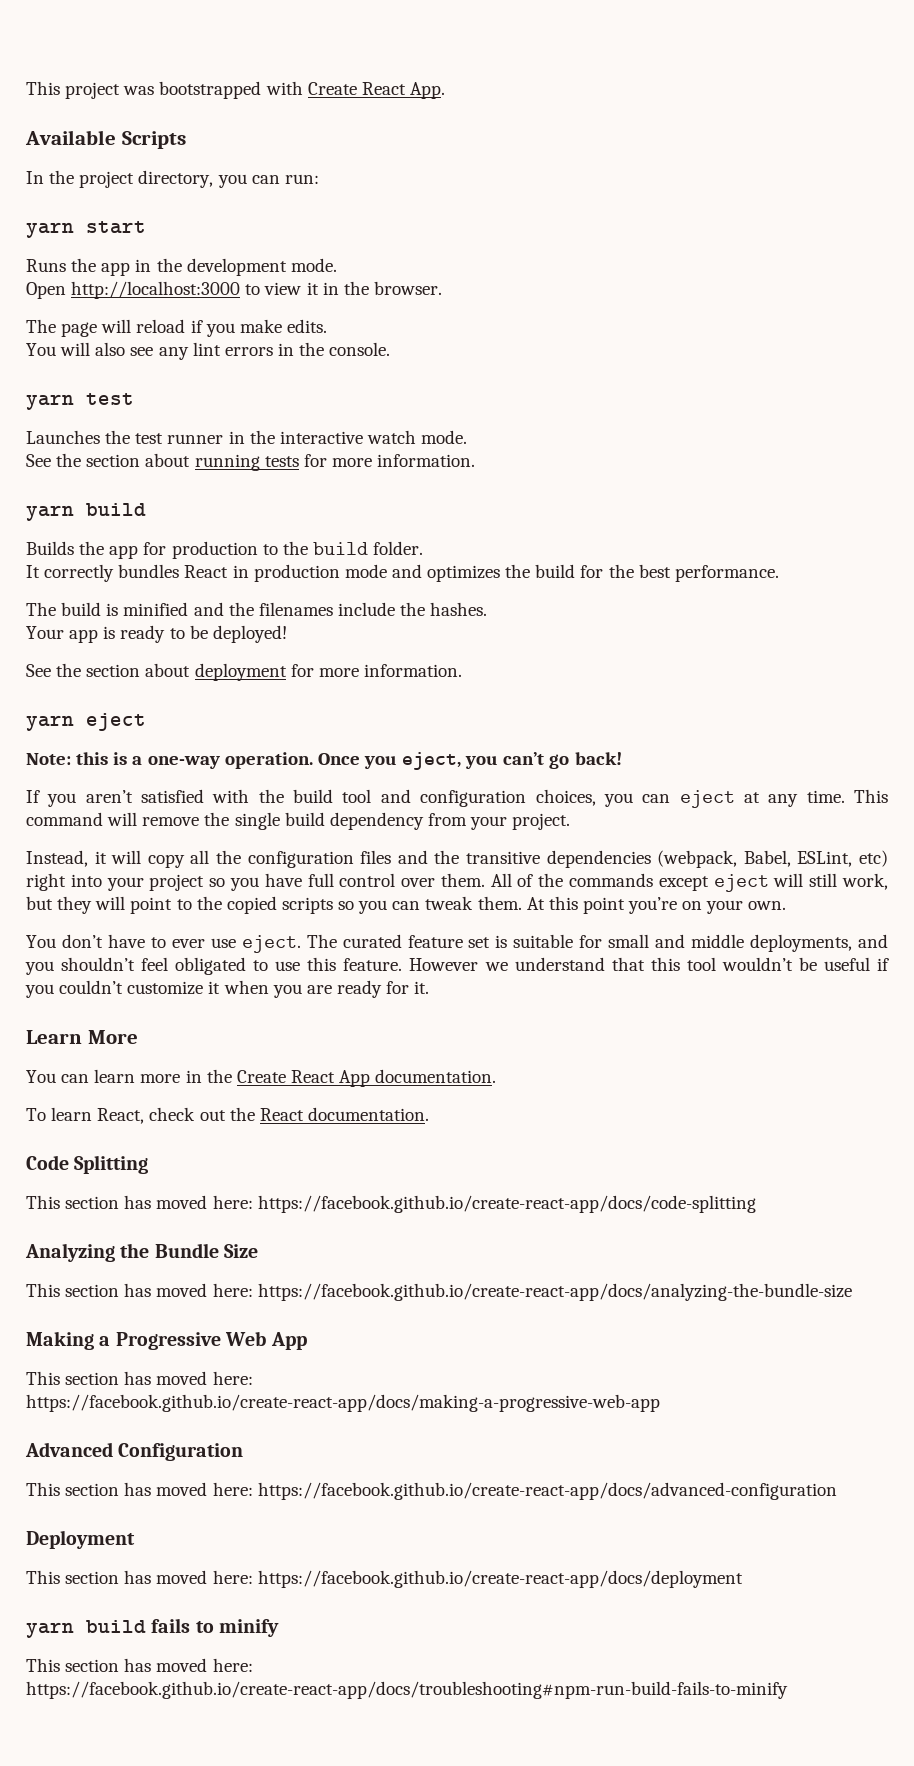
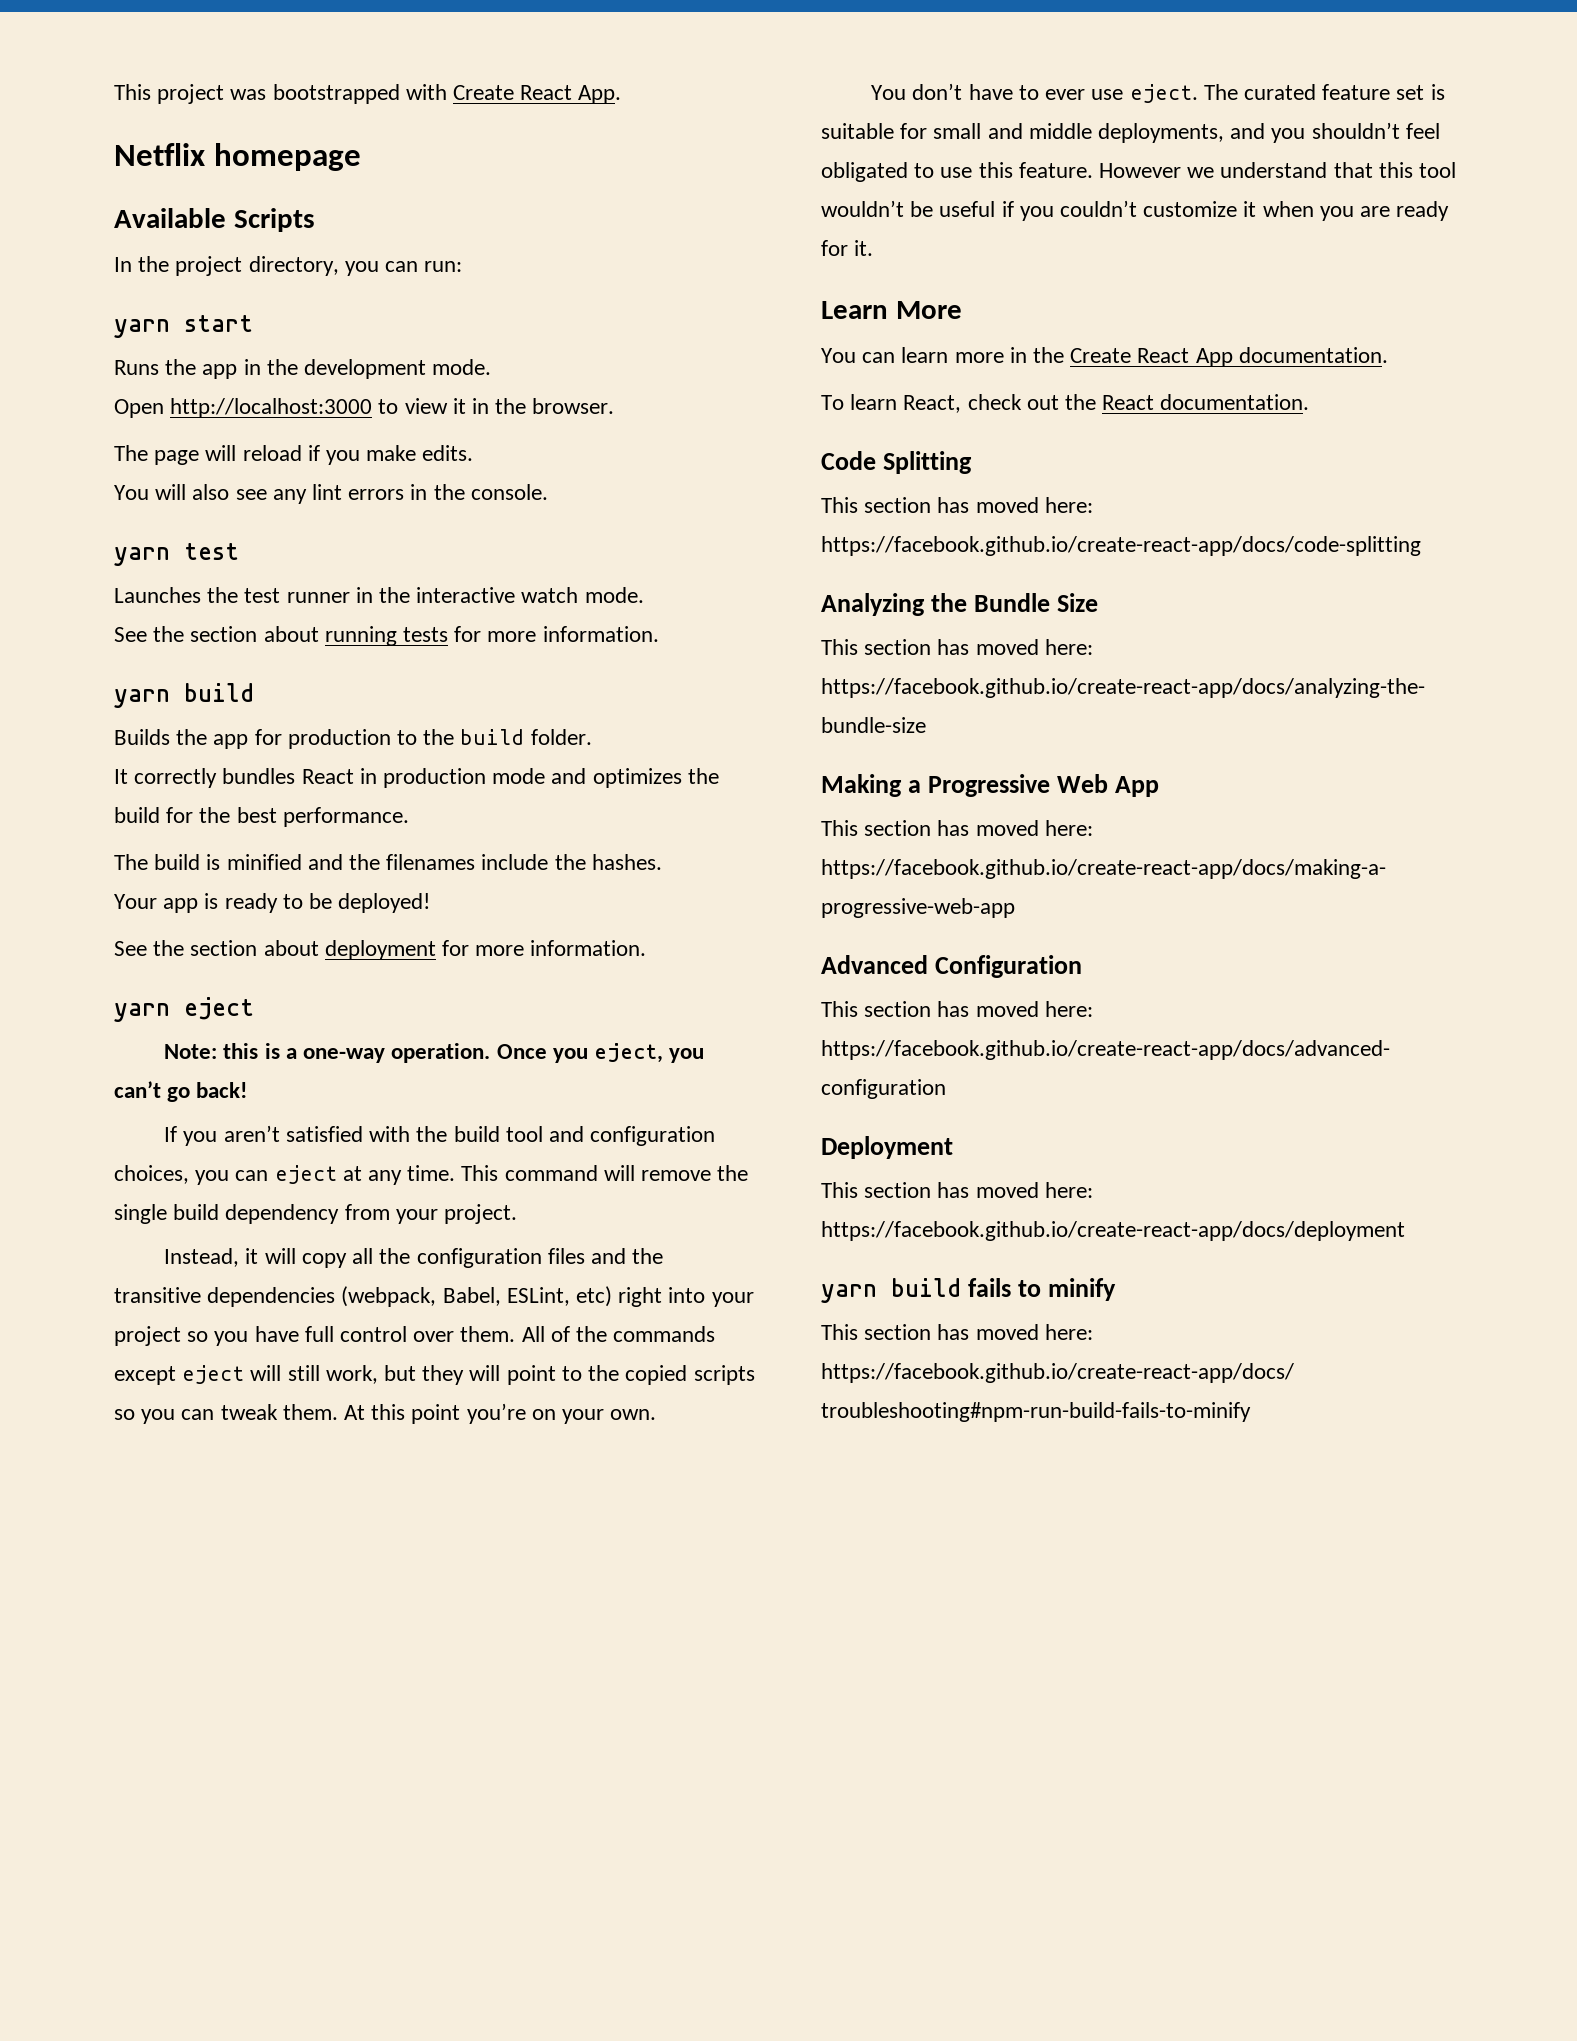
+ Netflix homepage

